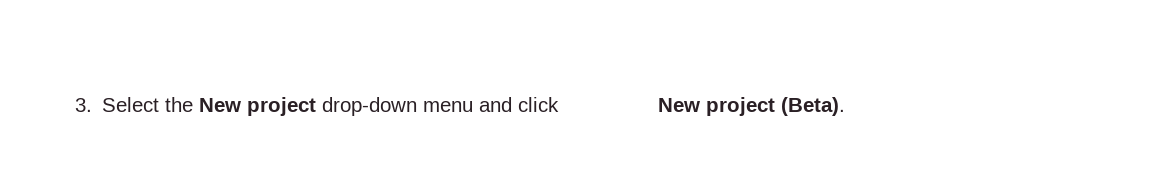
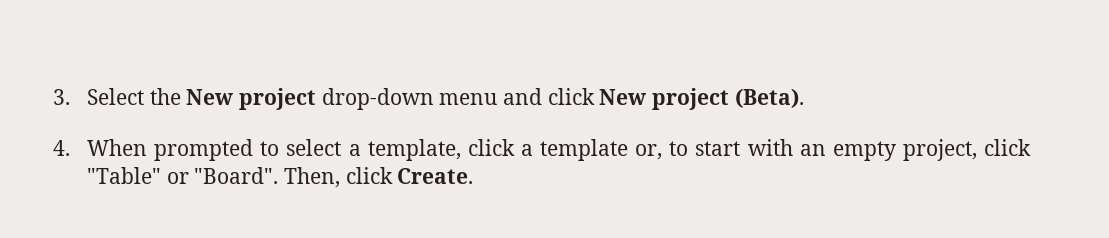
+ 4. When prompted to select a template, click a template or, to start with an empty project, click "Table" or "Board". Then, click Create.

